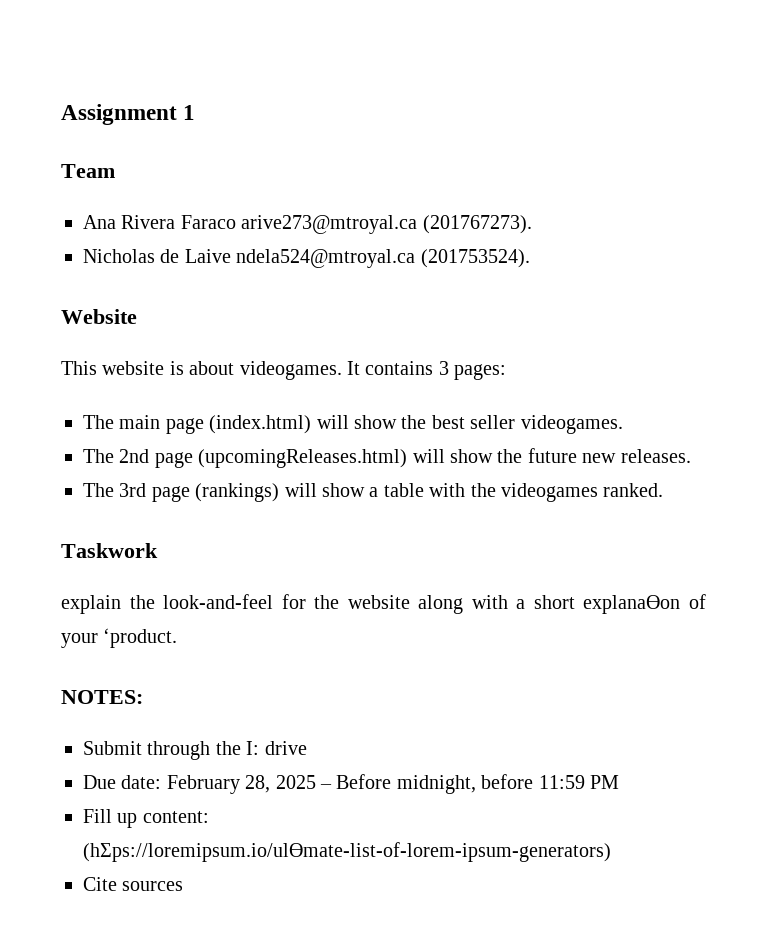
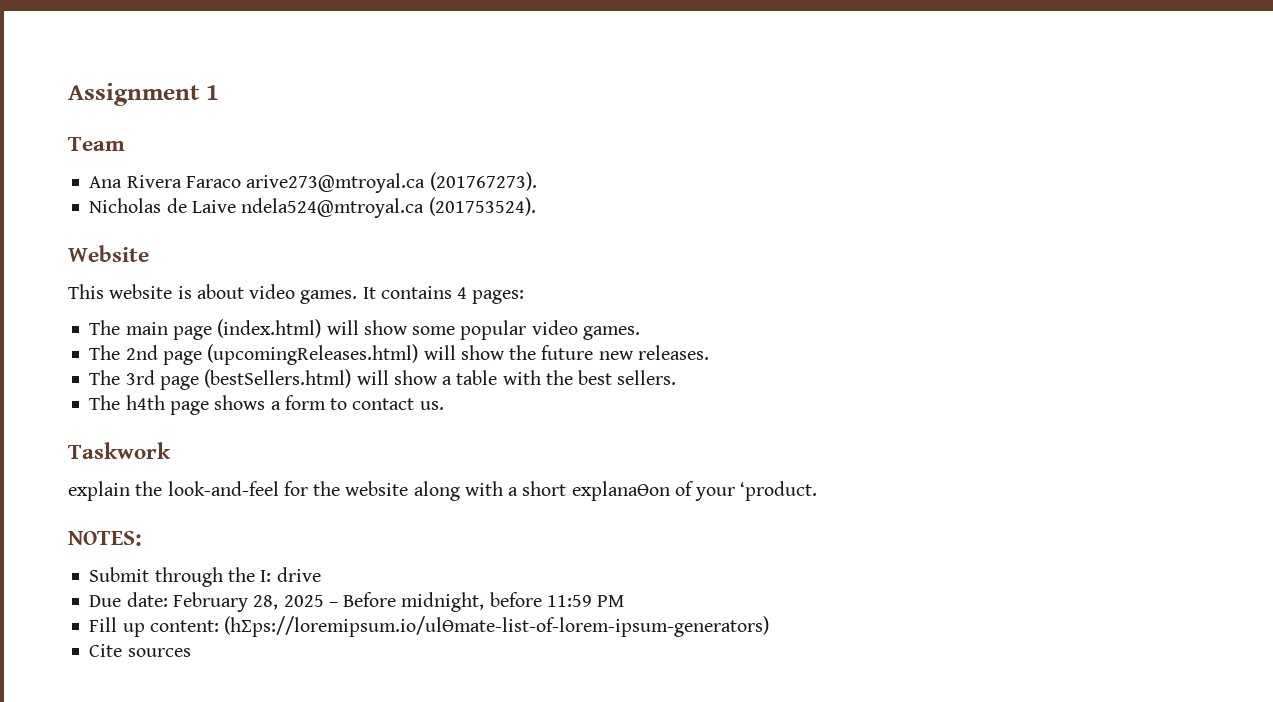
- This website is about videogames.
+ This website is about video games.
- It contains 3 pages:
+ It contains 4 pages:
- The main page (index.html) will show the best seller videogames.
+ The main page (index.html) will show some popular video games.
- The 3rd page (rankings) will show a table with the videogames ranked.
+ The 3rd page (bestSellers.html) will show a table with the best sellers.
+ The h4th page shows a form to contact us.

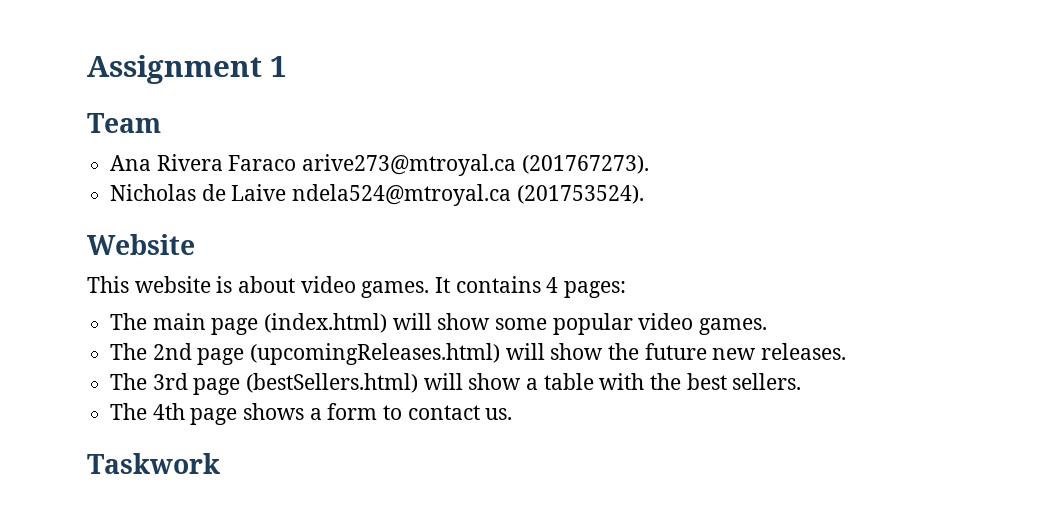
- The h4th page shows a form to contact us.
+ The 4th page shows a form to contact us.
- explain the look-and-feel for the website along with a short explanaƟon of your ‘product.
- NOTES:
- Submit through the I: drive
- Due date: February 28, 2025 – Before midnight, before 11:59 PM
- Fill up content: (hƩps://loremipsum.io/ulƟmate-list-of-lorem-ipsum-generators)
- Cite sources

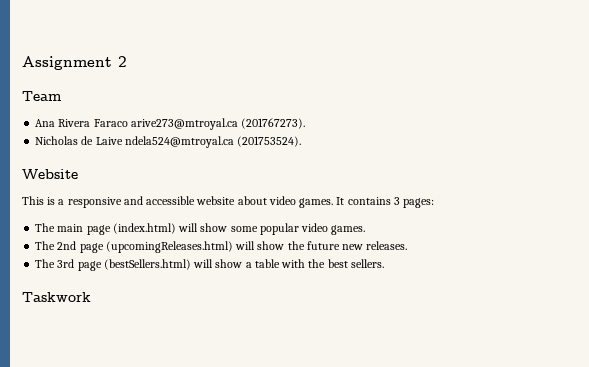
- Assignment 1
+ Assignment 2
- This website is about video games.
+ This is a responsive and accessible website about video games.
- It contains 4 pages:
+ It contains 3 pages:
- The 4th page shows a form to contact us.

